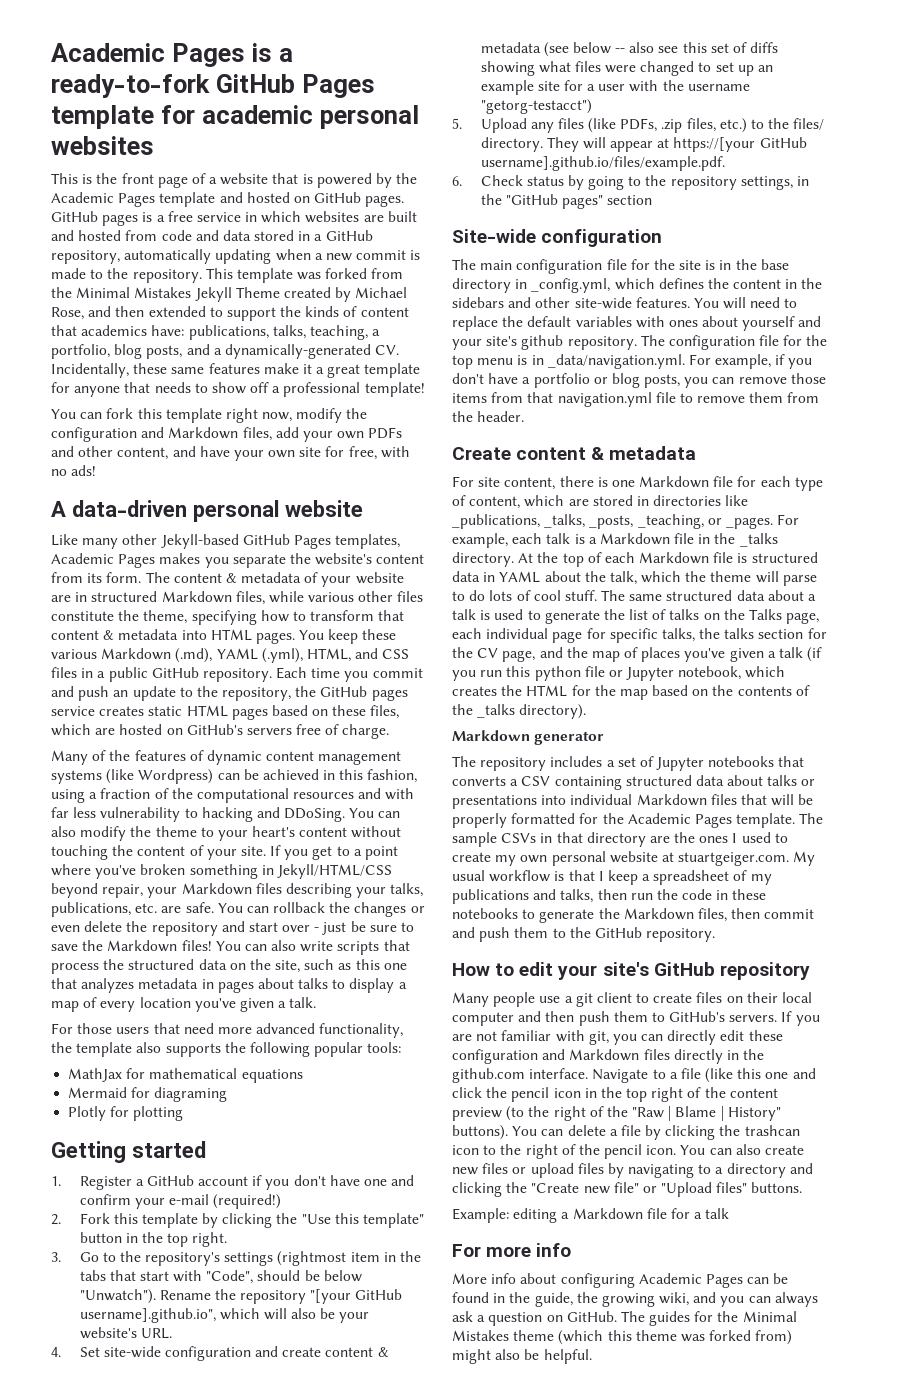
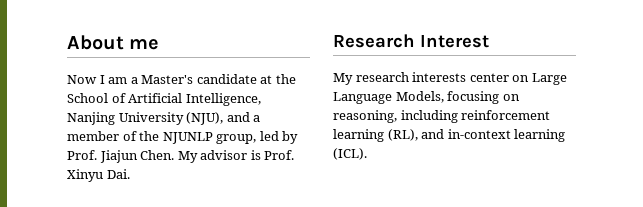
- Academic Pages is a ready-to-fork GitHub Pages template for academic personal websites
- This is the front page of a website that is powered by the Academic Pages template and hosted on GitHub pages. GitHub pages is a free service in which websites are built and hosted from code and data stored in a GitHub repository, automatically updating when a new commit is made to the repository. This template was forked from the Minimal Mistakes Jekyll Theme created by Michael Rose, and then extended to support the kinds of content that academics have: publications, talks, teaching, a portfolio, blog posts, and a dynamically-generated CV. Incidentally, these same features make it a great template for anyone that needs to show off a professional template!
- You can fork this template right now, modify the configuration and Markdown files, add your own PDFs and other content, and have your own site for free, with no ads!
- A data-driven personal website
- Like many other Jekyll-based GitHub Pages templates, Academic Pages makes you separate the website's content from its form. The content & metadata of your website are in structured Markdown files, while various other files constitute the theme, specifying how to transform that content & metadata into HTML pages. You keep these various Markdown (.md), YAML (.yml), HTML, and CSS files in a public GitHub repository. Each time you commit and push an update to the repository, the GitHub pages service creates static HTML pages based on these files, which are hosted on GitHub's servers free of charge.
- Many of the features of dynamic content management systems (like Wordpress) can be achieved in this fashion, using a fraction of the computational resources and with far less vulnerability to hacking and DDoSing. You can also modify the theme to your heart's content without touching the content of your site. If you get to a point where you've broken something in Jekyll/HTML/CSS beyond repair, your Markdown files describing your talks, publications, etc. are safe. You can rollback the changes or even delete the repository and start over - just be sure to save the Markdown files! You can also write scripts that process the structured data on the site, such as this one that analyzes metadata in pages about talks to display a map of every location you've given a talk.
- For those users that need more advanced functionality, the template also supports the following popular tools:
- MathJax for mathematical equations
- Mermaid for diagraming
- Plotly for plotting
- Getting started
- 1. Register a GitHub account if you don't have one and confirm your e-mail (required!)
- 2. Fork this template by clicking the "Use this template" button in the top right.
- 3. Go to the repository's settings (rightmost item in the tabs that start with "Code", should be below "Unwatch"). Rename the repository "[your GitHub username].github.io", which will also be your website's URL.
- 4. Set site-wide configuration and create content & metadata (see below -- also see this set of diffs showing what files were changed to set up an example site for a user with the username "getorg-testacct")
- 5. Upload any files (like PDFs, .zip files, etc.) to the files/ directory. They will appear at https://[your GitHub username].github.io/files/example.pdf.
- 6. Check status by going to the repository settings, in the "GitHub pages" section
- Site-wide configuration
- The main configuration file for the site is in the base directory in _config.yml, which defines the content in the sidebars and other site-wide features. You will need to replace the default variables with ones about yourself and your site's github repository. The configuration file for the top menu is in _data/navigation.yml. For example, if you don't have a portfolio or blog posts, you can remove those items from that navigation.yml file to remove them from the header.
- Create content & metadata
- For site content, there is one Markdown file for each type of content, which are stored in directories like _publications, _talks, _posts, _teaching, or _pages. For example, each talk is a Markdown file in the _talks directory. At the top of each Markdown file is structured data in YAML about the talk, which the theme will parse to do lots of cool stuff. The same structured data about a talk is used to generate the list of talks on the Talks page, each individual page for specific talks, the talks section for the CV page, and the map of places you've given a talk (if you run this python file or Jupyter notebook, which creates the HTML for the map based on the contents of the _talks directory).
- Markdown generator
- The repository includes a set of Jupyter notebooks that converts a CSV containing structured data about talks or presentations into individual Markdown files that will be properly formatted for the Academic Pages template. The sample CSVs in that directory are the ones I used to create my own personal website at stuartgeiger.com. My usual workflow is that I keep a spreadsheet of my publications and talks, then run the code in these notebooks to generate the Markdown files, then commit and push them to the GitHub repository.
- How to edit your site's GitHub repository
- Many people use a git client to create files on their local computer and then push them to GitHub's servers. If you are not familiar with git, you can directly edit these configuration and Markdown files directly in the github.com interface. Navigate to a file (like this one and click the pencil icon in the top right of the content preview (to the right of the "Raw | Blame | History" buttons). You can delete a file by clicking the trashcan icon to the right of the pencil icon. You can also create new files or upload files by navigating to a directory and clicking the "Create new file" or "Upload files" buttons.
- Example: editing a Markdown file for a talk
- For more info
- More info about configuring Academic Pages can be found in the guide, the growing wiki, and you can always ask a question on GitHub. The guides for the Minimal Mistakes theme (which this theme was forked from) might also be helpful.
+ About me
+ Now I am a Master's candidate at the School of Artificial Intelligence, Nanjing University (NJU), and a member of the NJUNLP group, led by Prof. Jiajun Chen. My advisor is Prof. Xinyu Dai.
+ Research Interest
+ My research interests center on Large Language Models, focusing on reasoning, including reinforcement learning (RL), and in-context learning (ICL).

